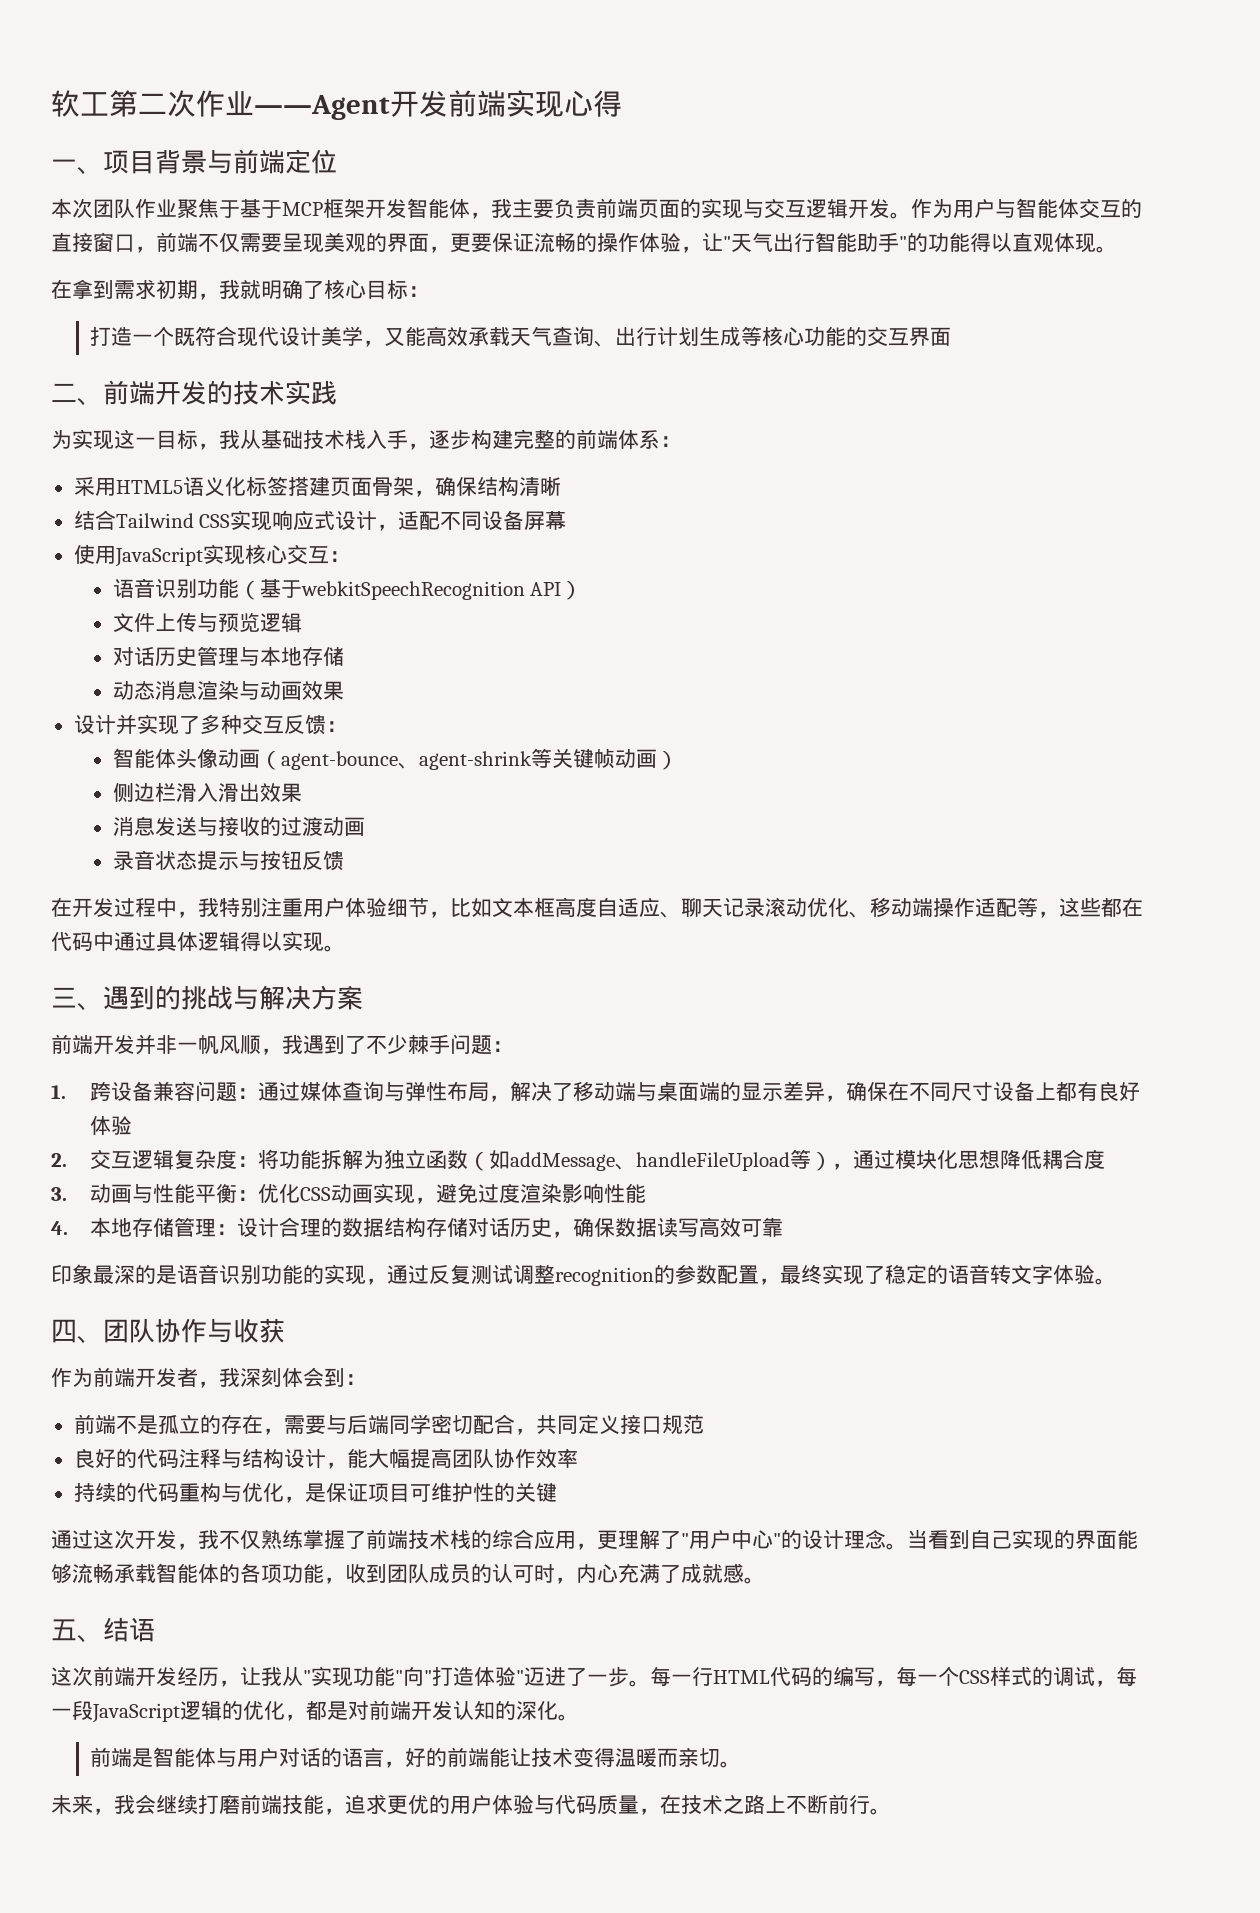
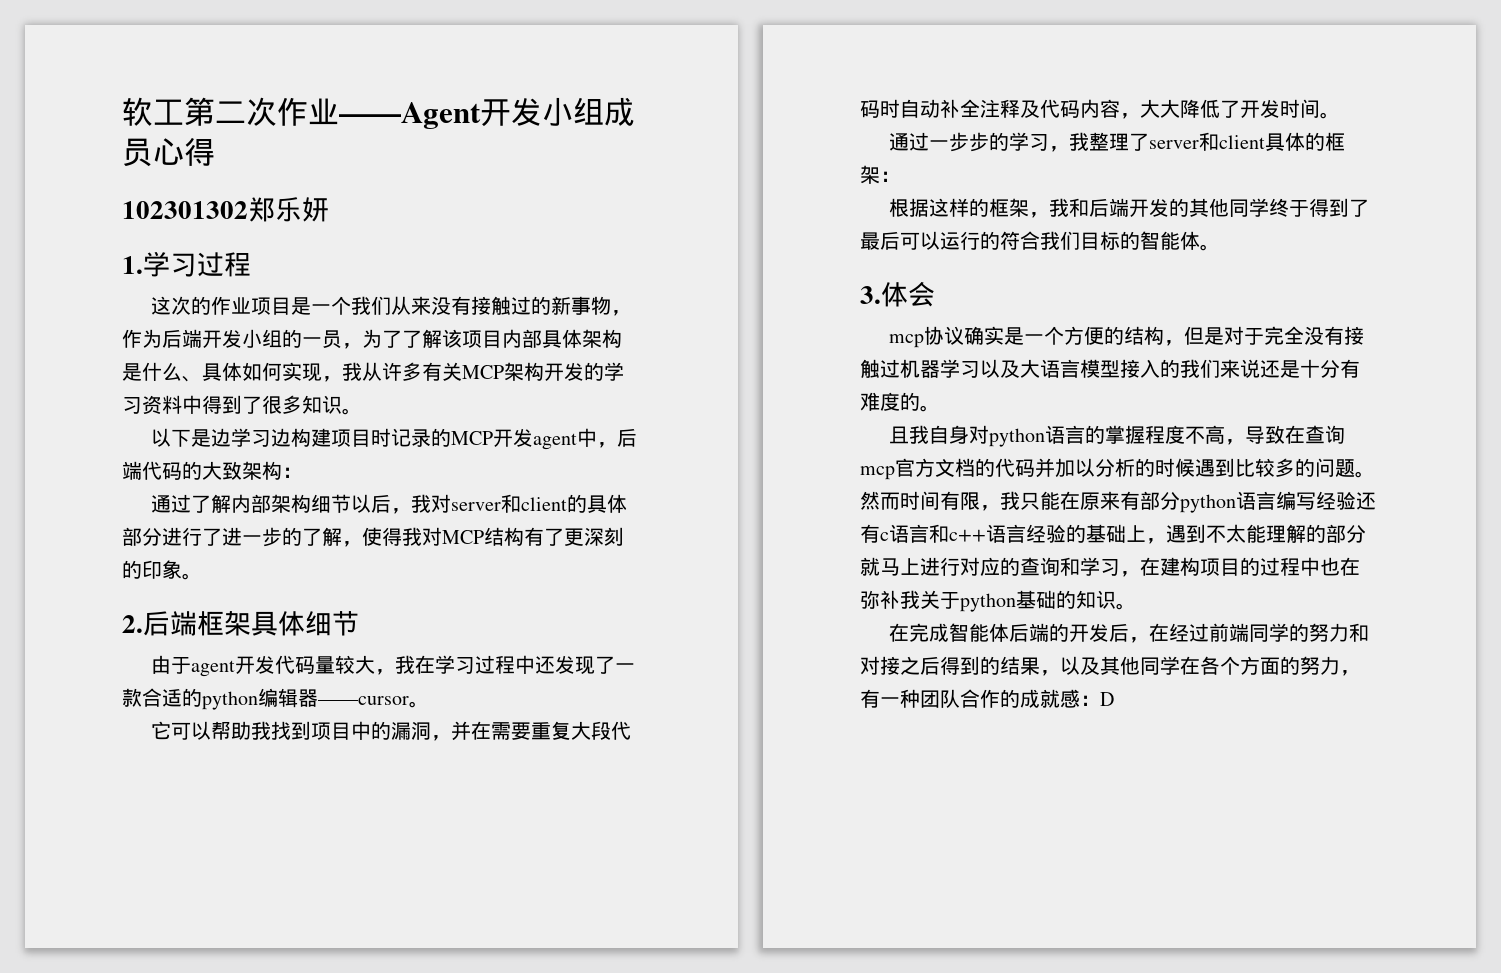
- 软工第二次作业——Agent开发前端实现心得
+ 软工第二次作业——Agent开发小组成员心得
- 一、项目背景与前端定位
- 本次团队作业聚焦于基于MCP框架开发智能体，我主要负责前端页面的实现与交互逻辑开发。作为用户与智能体交互的直接窗口，前端不仅需要呈现美观的界面，更要保证流畅的操作体验，让"天气出行智能助手"的功能得以直观体现。
- 在拿到需求初期，我就明确了核心目标：
- 打造一个既符合现代设计美学，又能高效承载天气查询、出行计划生成等核心功能的交互界面
- 二、前端开发的技术实践
- 为实现这一目标，我从基础技术栈入手，逐步构建完整的前端体系：
- 采用HTML5语义化标签搭建页面骨架，确保结构清晰
- 结合Tailwind CSS实现响应式设计，适配不同设备屏幕
- 使用JavaScript实现核心交互：
- 语音识别功能（基于webkitSpeechRecognition API）
- 文件上传与预览逻辑
- 对话历史管理与本地存储
- 动态消息渲染与动画效果
- 设计并实现了多种交互反馈：
- 智能体头像动画（agent-bounce、agent-shrink等关键帧动画）
- 侧边栏滑入滑出效果
- 消息发送与接收的过渡动画
- 录音状态提示与按钮反馈
- 在开发过程中，我特别注重用户体验细节，比如文本框高度自适应、聊天记录滚动优化、移动端操作适配等，这些都在代码中通过具体逻辑得以实现。
- 三、遇到的挑战与解决方案
- 前端开发并非一帆风顺，我遇到了不少棘手问题：
- 1.跨设备兼容问题：通过媒体查询与弹性布局，解决了移动端与桌面端的显示差异，确保在不同尺寸设备上都有良好体验
- 2.交互逻辑复杂度：将功能拆解为独立函数（如addMessage、handleFileUpload等），通过模块化思想降低耦合度
- 3.动画与性能平衡：优化CSS动画实现，避免过度渲染影响性能
- 4.本地存储管理：设计合理的数据结构存储对话历史，确保数据读写高效可靠
- 印象最深的是语音识别功能的实现，通过反复测试调整recognition的参数配置，最终实现了稳定的语音转文字体验。
- 四、团队协作与收获
- 作为前端开发者，我深刻体会到：
- 前端不是孤立的存在，需要与后端同学密切配合，共同定义接口规范
- 良好的代码注释与结构设计，能大幅提高团队协作效率
- 持续的代码重构与优化，是保证项目可维护性的关键
- 通过这次开发，我不仅熟练掌握了前端技术栈的综合应用，更理解了"用户中心"的设计理念。当看到自己实现的界面能够流畅承载智能体的各项功能，收到团队成员的认可时，内心充满了成就感。
- 五、结语
- 这次前端开发经历，让我从"实现功能"向"打造体验"迈进了一步。每一行HTML代码的编写，每一个CSS样式的调试，每一段JavaScript逻辑的优化，都是对前端开发认知的深化。
- 前端是智能体与用户对话的语言，好的前端能让技术变得温暖而亲切。
- 未来，我会继续打磨前端技能，追求更优的用户体验与代码质量，在技术之路上不断前行。
+ 102301302郑乐妍
+ 1.学习过程
+ 这次的作业项目是一个我们从来没有接触过的新事物，作为后端开发小组的一员，为了了解该项目内部具体架构是什么、具体如何实现，我从许多有关MCP架构开发的学习资料中得到了很多知识。
+ 以下是边学习边构建项目时记录的MCP开发agent中，后端代码的大致架构：
+ 通过了解内部架构细节以后，我对server和client的具体部分进行了进一步的了解，使得我对MCP结构有了更深刻的印象。
+ 2.后端框架具体细节
+ 由于agent开发代码量较大，我在学习过程中还发现了一款合适的python编辑器——cursor。
+ 它可以帮助我找到项目中的漏洞，并在需要重复大段代码时自动补全注释及代码内容，大大降低了开发时间。
+ 通过一步步的学习，我整理了server和client具体的框架：
+ 根据这样的框架，我和后端开发的其他同学终于得到了最后可以运行的符合我们目标的智能体。
+ 3.体会
+ mcp协议确实是一个方便的结构，但是对于完全没有接触过机器学习以及大语言模型接入的我们来说还是十分有难度的。
+ 且我自身对python语言的掌握程度不高，导致在查询mcp官方文档的代码并加以分析的时候遇到比较多的问题。然而时间有限，我只能在原来有部分python语言编写经验还有c语言和c++语言经验的基础上，遇到不太能理解的部分就马上进行对应的查询和学习，在建构项目的过程中也在弥补我关于python基础的知识。
+ 在完成智能体后端的开发后，在经过前端同学的努力和对接之后得到的结果，以及其他同学在各个方面的努力，有一种团队合作的成就感：D

